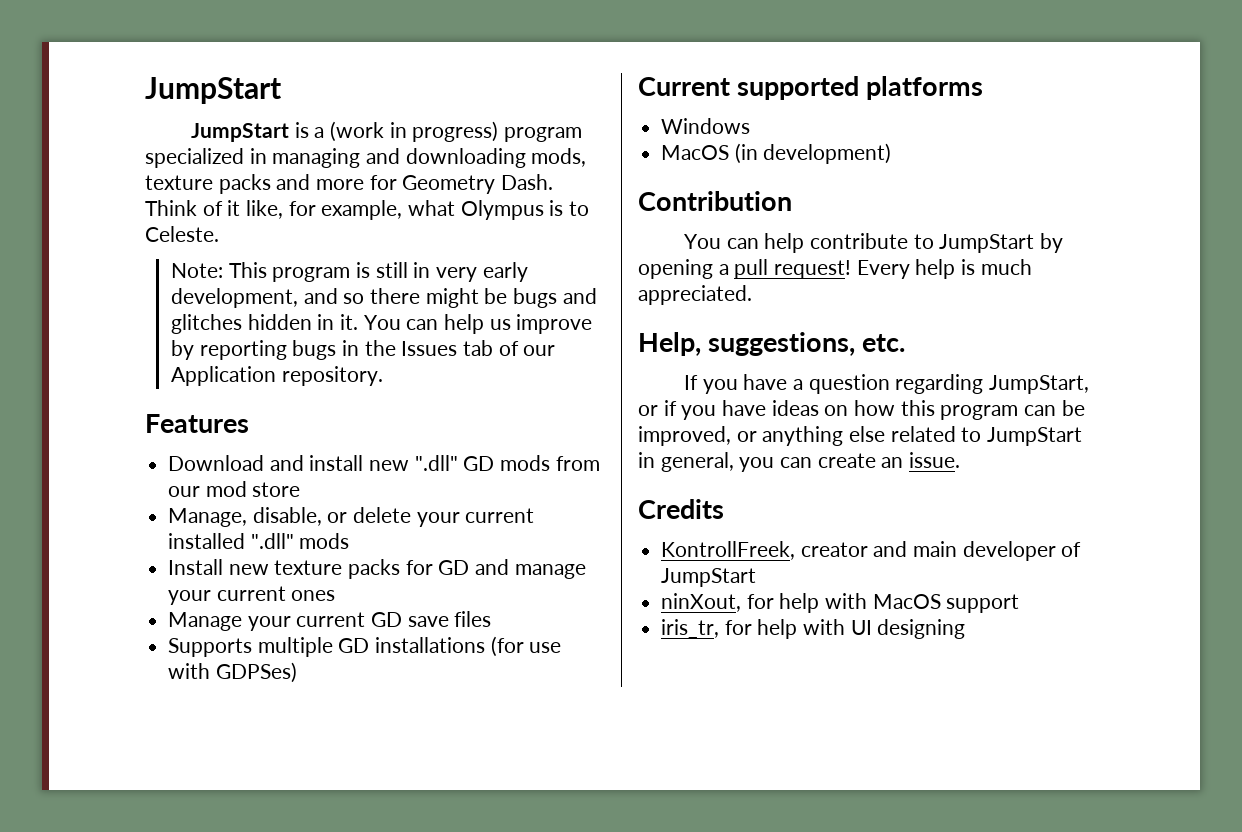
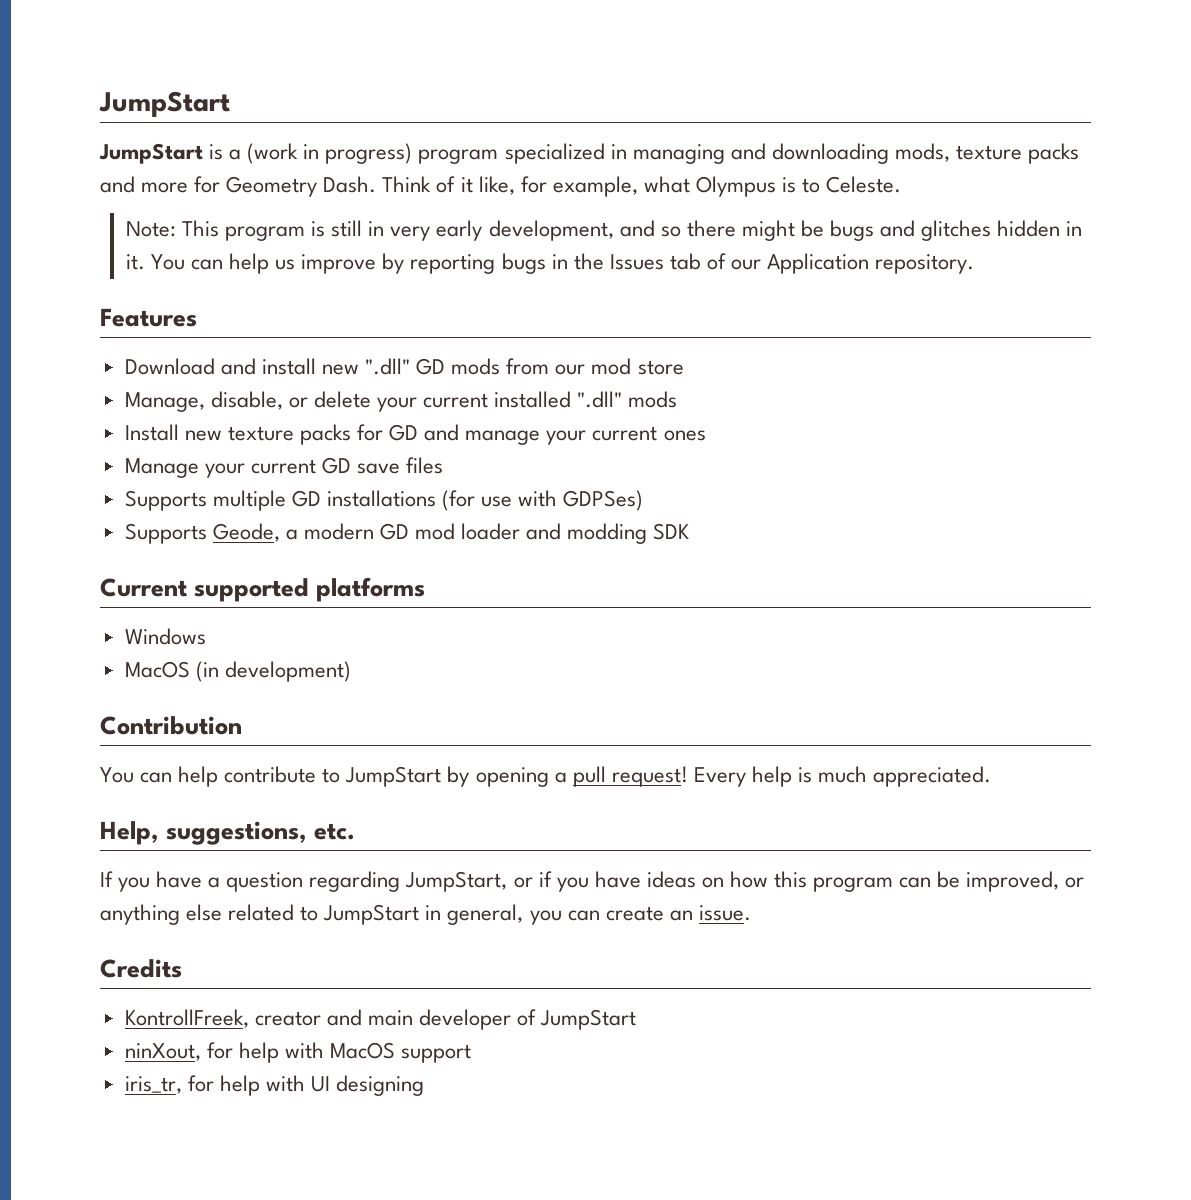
+ Supports Geode, a modern GD mod loader and modding SDK

